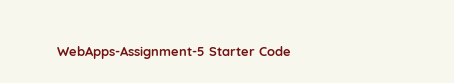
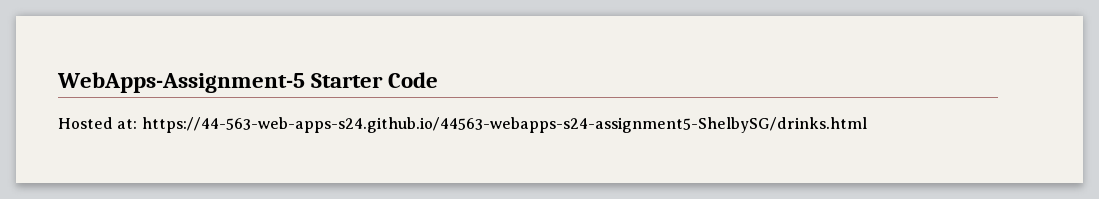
+ Hosted at: https://44-563-web-apps-s24.github.io/44563-webapps-s24-assignment5-ShelbySG/drinks.html

